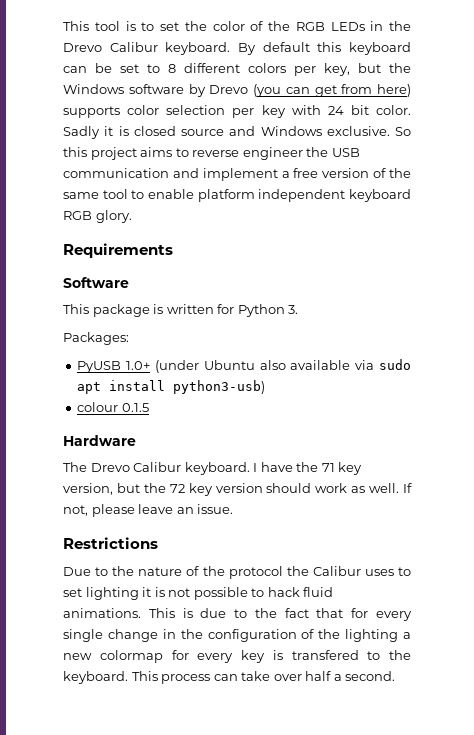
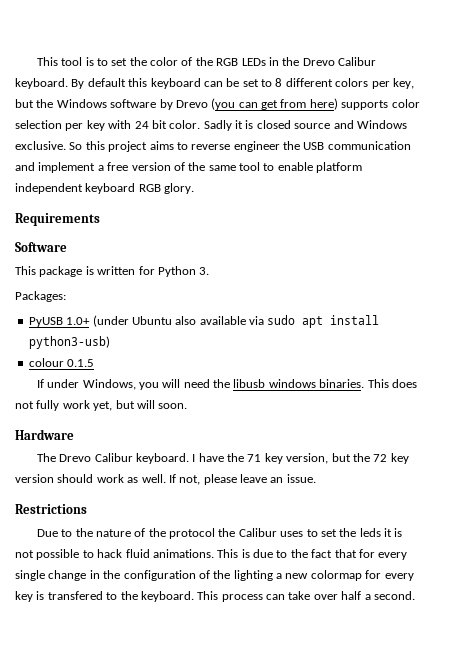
+ If under Windows, you will need the libusb windows binaries. This does not fully work yet, but will soon.
- Due to the nature of the protocol the Calibur uses to set lighting it is not possible to hack fluid animations.
+ Due to the nature of the protocol the Calibur uses to set the leds it is not possible to hack fluid animations.

